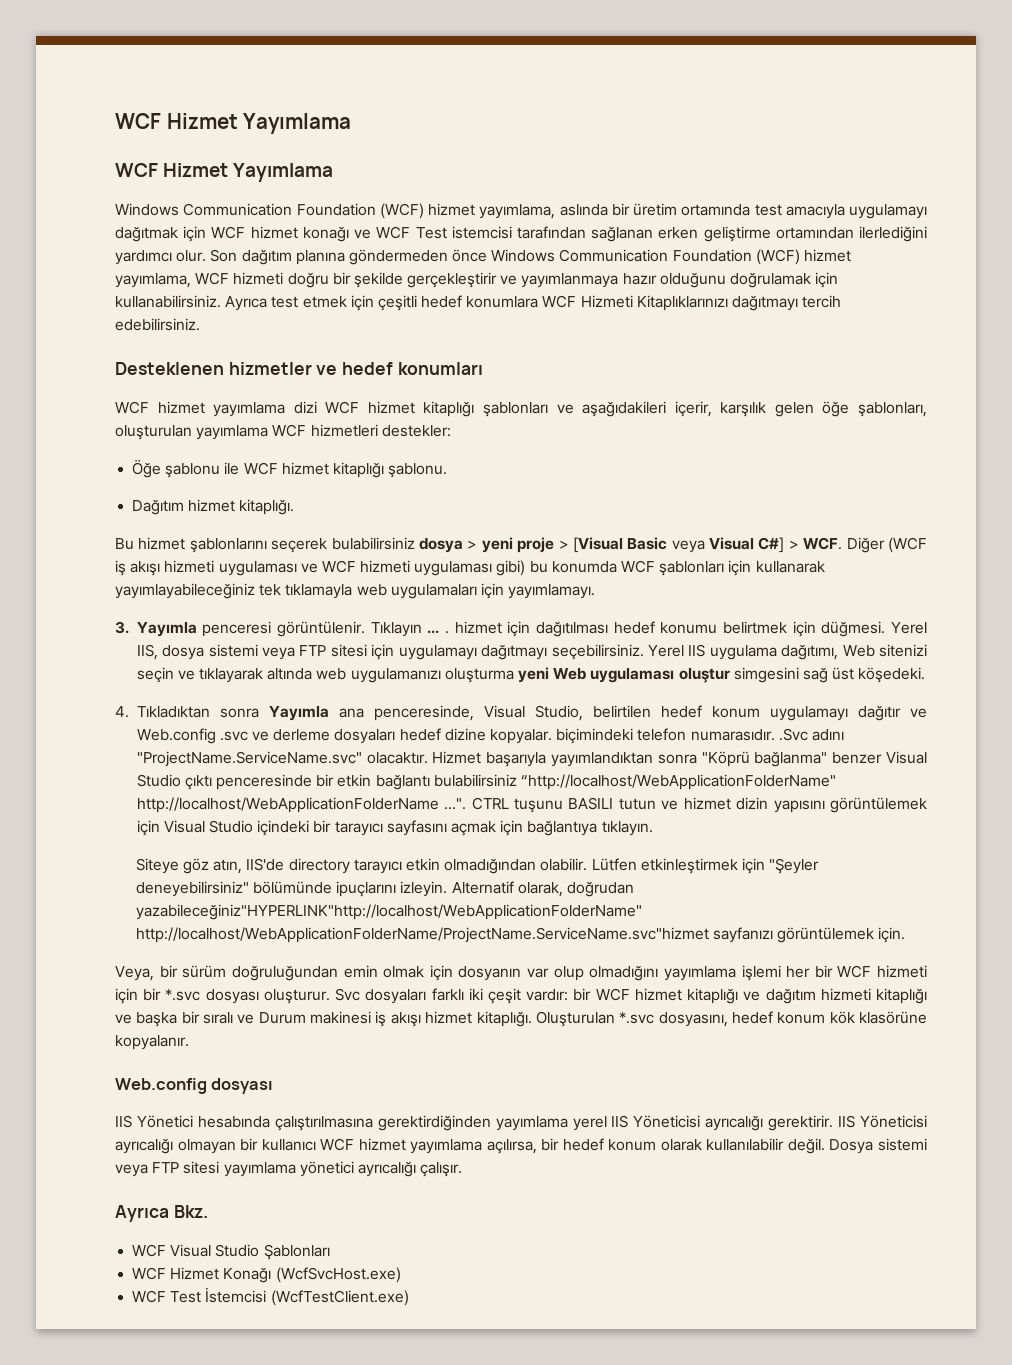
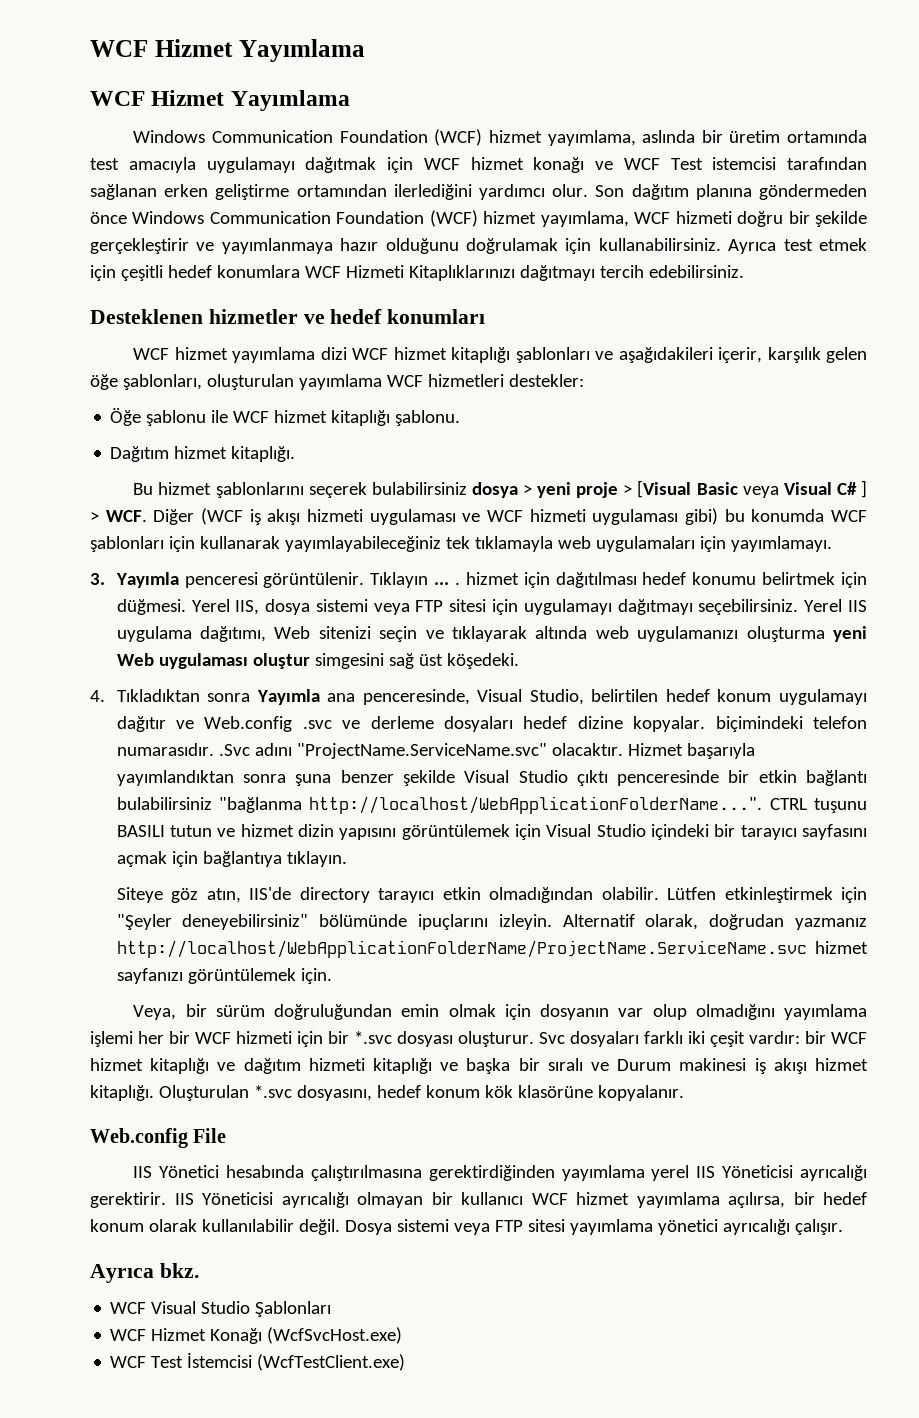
- Bu hizmet şablonlarını seçerek bulabilirsiniz dosya > yeni proje > [Visual Basic veya Visual C#] > WCF. Diğer (WCF iş akışı hizmeti uygulaması ve WCF hizmeti uygulaması gibi) bu konumda WCF şablonları için kullanarak yayımlayabileceğiniz tek tıklamayla web uygulamaları için yayımlamayı.
+ Bu hizmet şablonlarını seçerek bulabilirsiniz dosya > yeni proje > [Visual Basic veya Visual C# ] > WCF. Diğer (WCF iş akışı hizmeti uygulaması ve WCF hizmeti uygulaması gibi) bu konumda WCF şablonları için kullanarak yayımlayabileceğiniz tek tıklamayla web uygulamaları için yayımlamayı.
- Hizmet başarıyla yayımlandıktan sonra "Köprü bağlanma" benzer Visual Studio çıktı penceresinde bir etkin bağlantı bulabilirsiniz “http://localhost/WebApplicationFolderName" http://localhost/WebApplicationFolderName ...". CTRL tuşunu BASILI tutun ve hizmet dizin yapısını görüntülemek için Visual Studio içindeki bir tarayıcı sayfasını açmak için bağlantıya tıklayın.
+ Hizmet başarıyla yayımlandıktan sonra şuna benzer şekilde Visual Studio çıktı penceresinde bir etkin bağlantı bulabilirsiniz "bağlanma http://localhost/WebApplicationFolderName...". CTRL tuşunu BASILI tutun ve hizmet dizin yapısını görüntülemek için Visual Studio içindeki bir tarayıcı sayfasını açmak için bağlantıya tıklayın.
- Alternatif olarak, doğrudan yazabileceğiniz"HYPERLINK"http://localhost/WebApplicationFolderName" http://localhost/WebApplicationFolderName/ProjectName.ServiceName.svc"hizmet sayfanızı görüntülemek için.
+ Alternatif olarak, doğrudan yazmanız http://localhost/WebApplicationFolderName/ProjectName.ServiceName.svc hizmet sayfanızı görüntülemek için.
- Web.config dosyası
+ Web.config File
- Ayrıca Bkz.
+ Ayrıca bkz.

